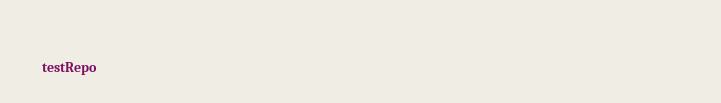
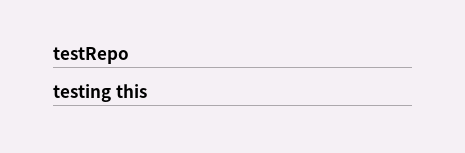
+ testing this

